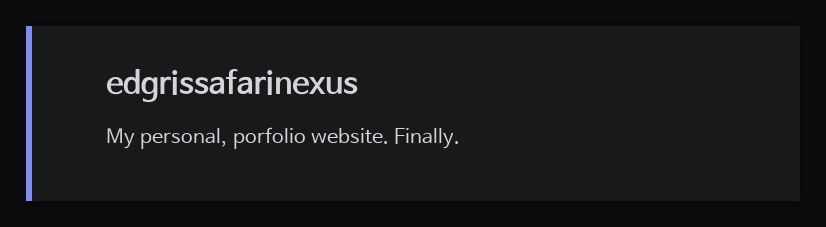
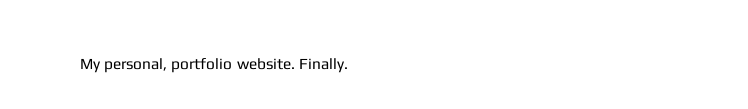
- edgrissafarinexus
- My personal, porfolio website.
+ My personal, portfolio website.

